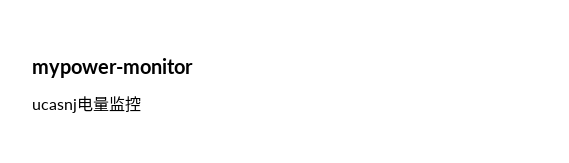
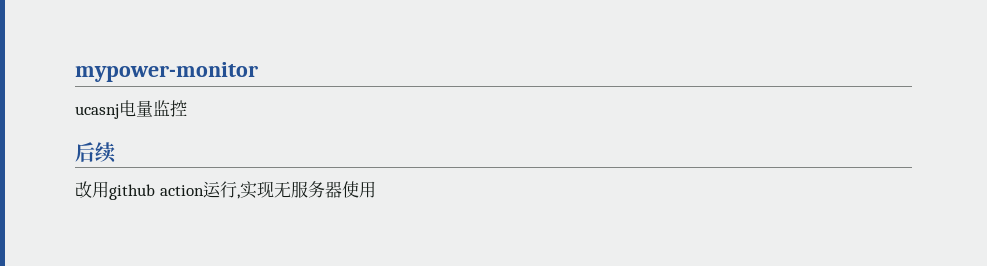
+ 后续
+ 改用github action运行,实现无服务器使用

